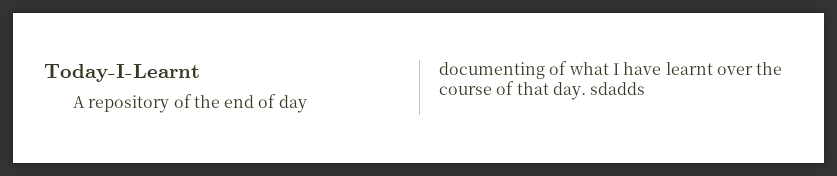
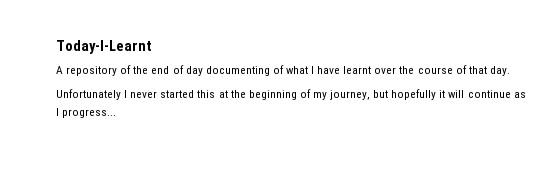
- A repository of the end of day documenting of what I have learnt over the course of that day. sdadds
+ A repository of the end of day documenting of what I have learnt over the course of that day.
+ Unfortunately I never started this at the beginning of my journey, but hopefully it will continue as I progress...

